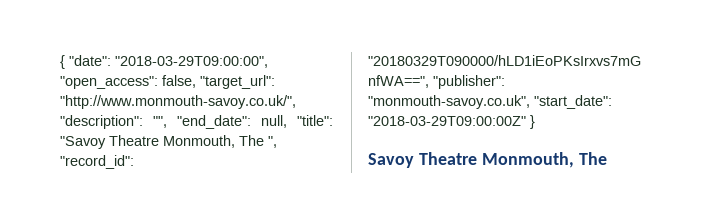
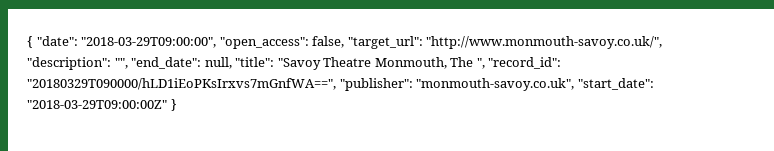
- Savoy Theatre Monmouth, The

